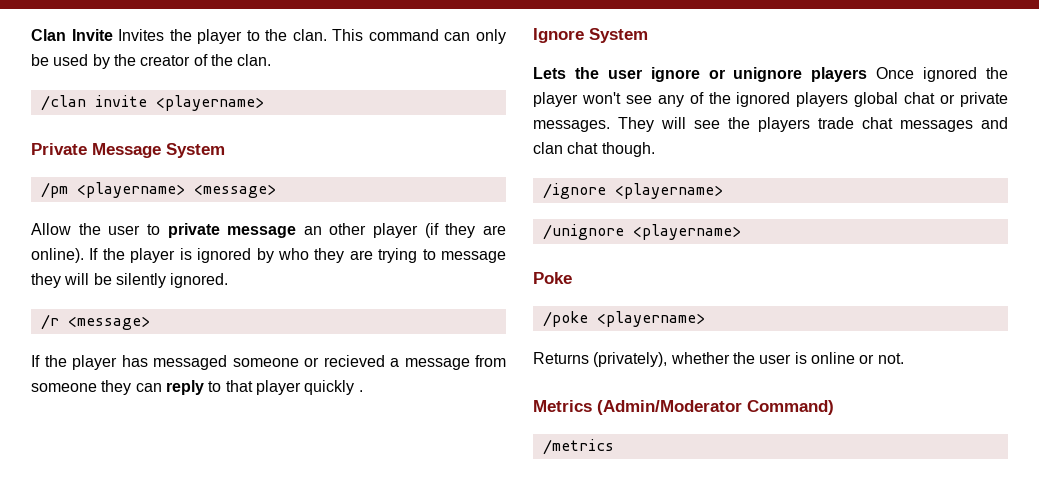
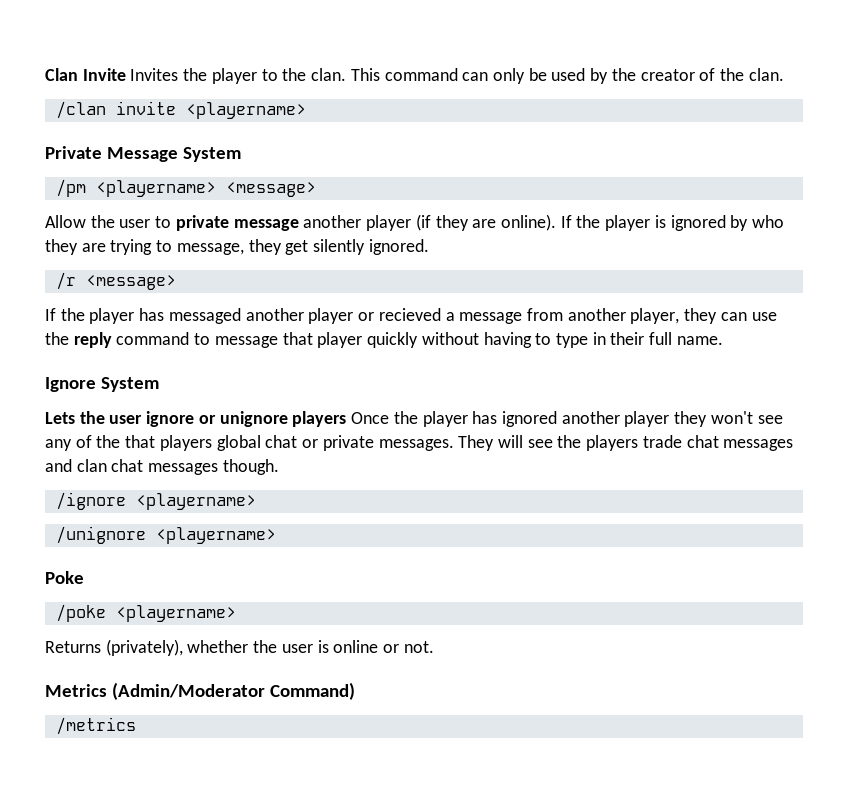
- Allow the user to private message an other player (if they are online).
+ Allow the user to private message another player (if they are online).
- If the player is ignored by who they are trying to message they will be silently ignored.
+ If the player is ignored by who they are trying to message, they get silently ignored.
- If the player has messaged someone or recieved a message from someone they can reply to that player quickly .
+ If the player has messaged another player or recieved a message from another player, they can use the reply command to message that player quickly without having to type in their full name.
- Lets the user ignore or unignore players Once ignored the player won't see any of the ignored players global chat or private messages.
+ Lets the user ignore or unignore players Once the player has ignored another player they won't see any of the that players global chat or private messages.
- They will see the players trade chat messages and clan chat though.
+ They will see the players trade chat messages and clan chat messages though.

